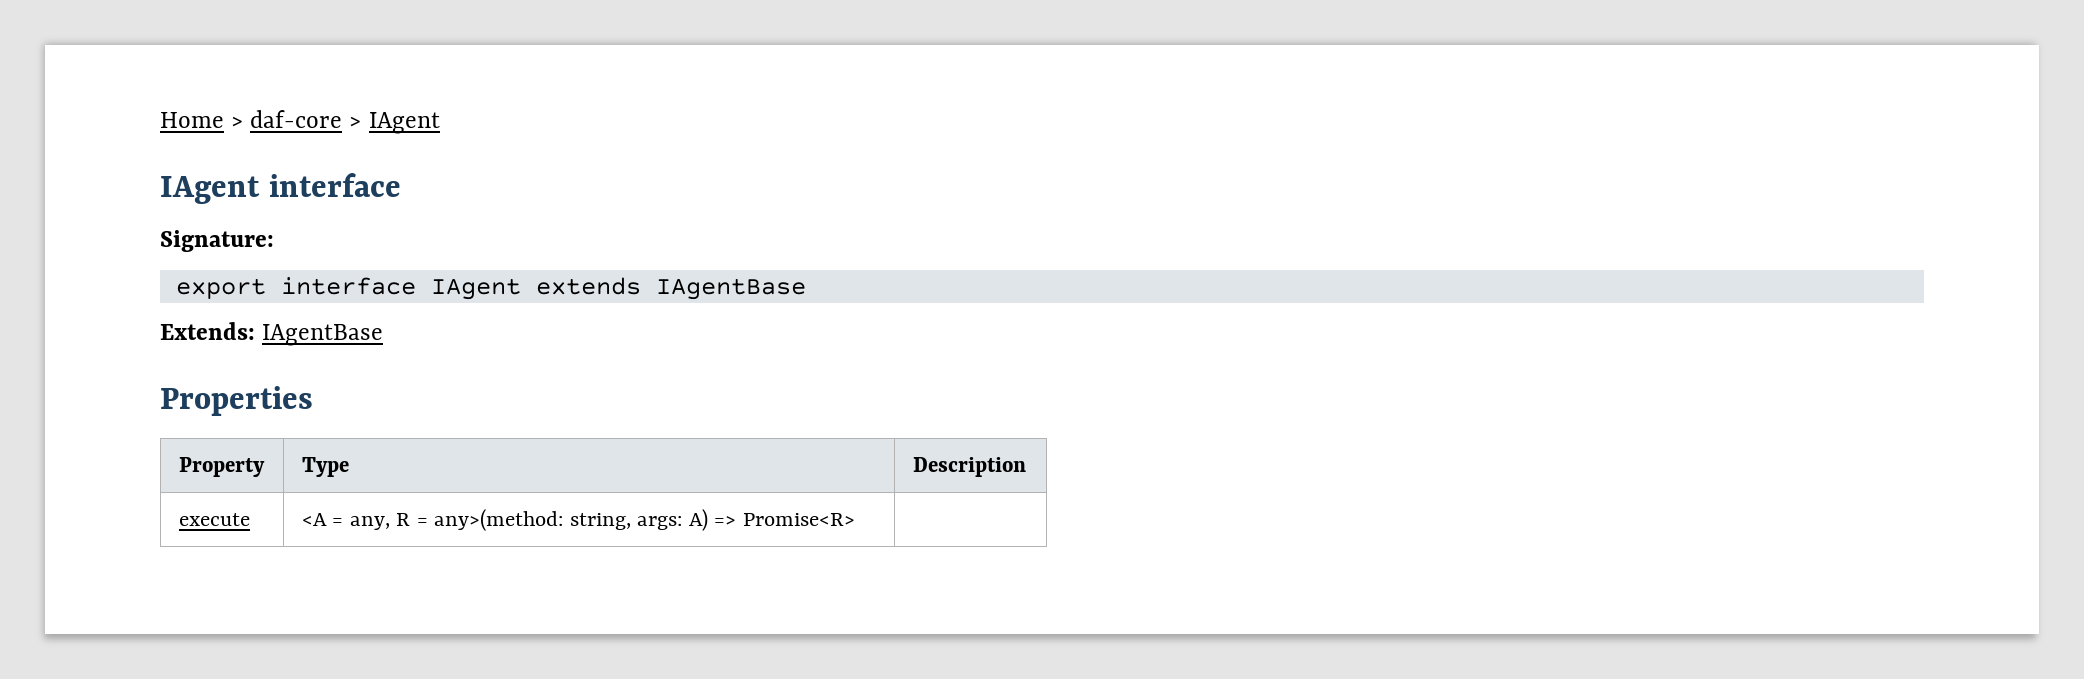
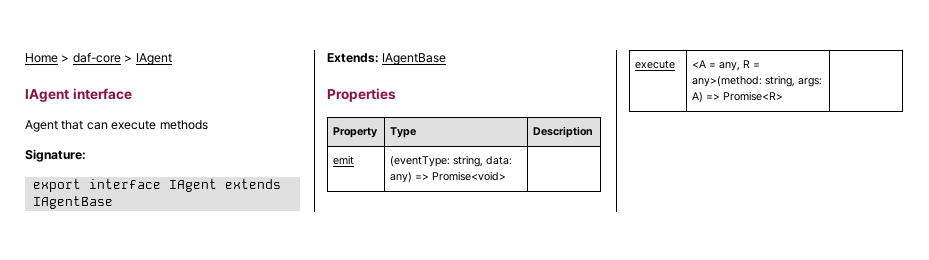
+ Agent that can execute methods
+ emit | (eventType: string, data: any) => Promise<void> |

